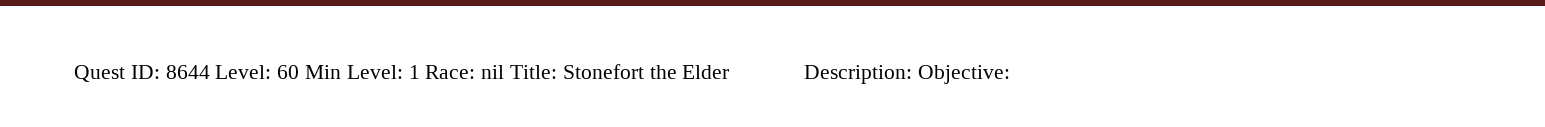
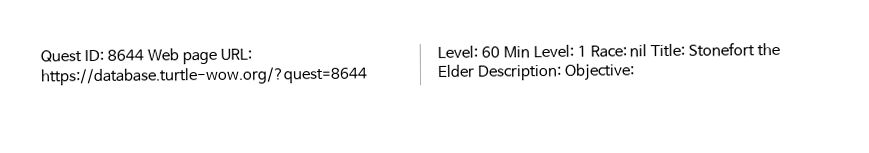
- Quest ID: 8644 Level: 60 Min Level: 1 Race: nil Title: Stonefort the Elder Description: Objective:
+ Quest ID: 8644 Web page URL: https://database.turtle-wow.org/?quest=8644 Level: 60 Min Level: 1 Race: nil Title: Stonefort the Elder Description: Objective:

